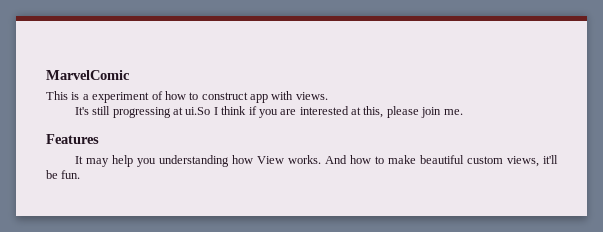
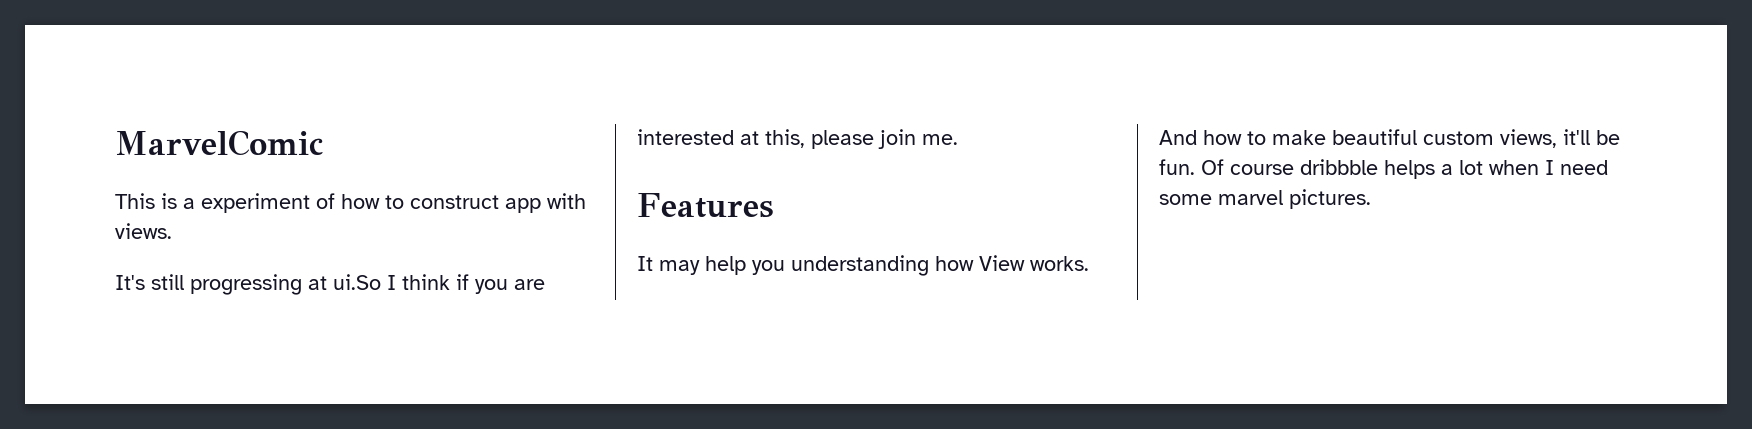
+ Of course dribbble helps a lot when I need some marvel pictures.

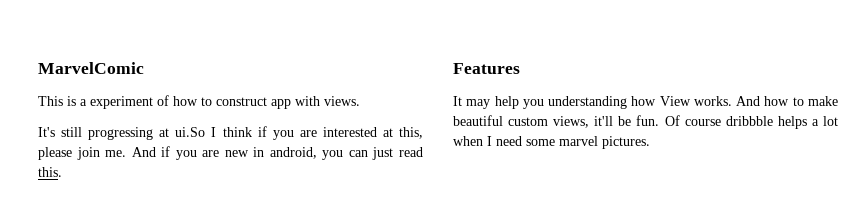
+ And if you are new in android, you can just read this.

